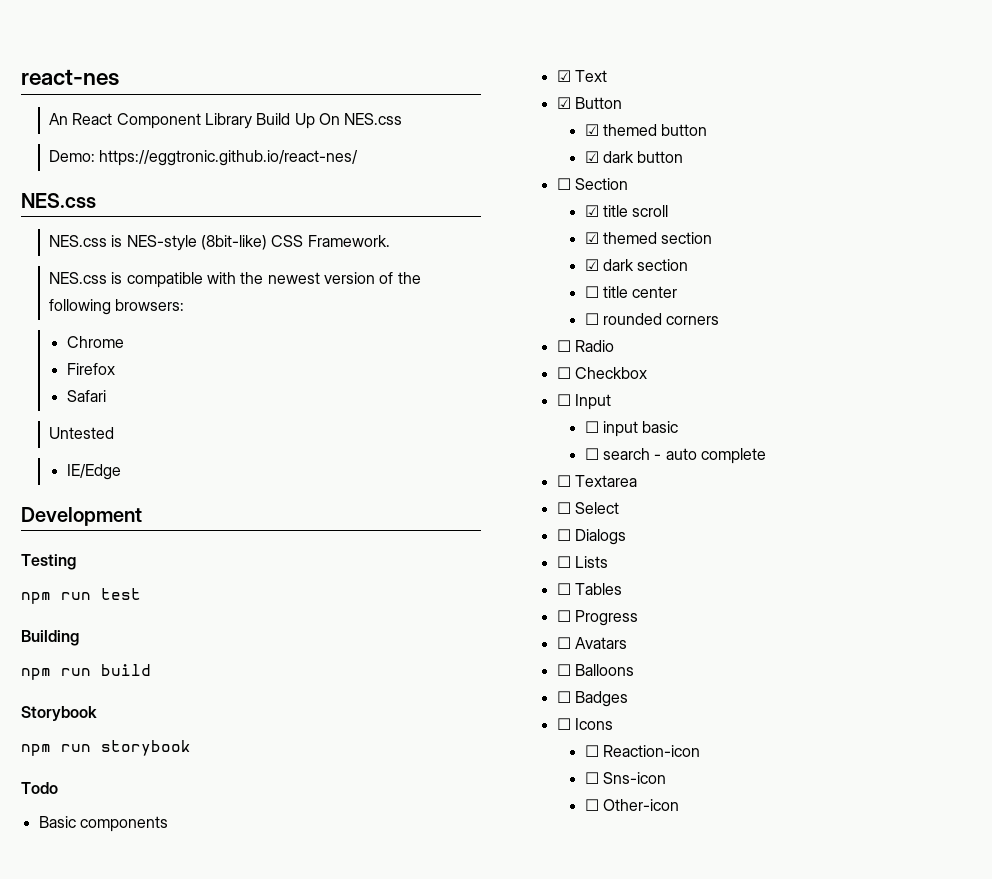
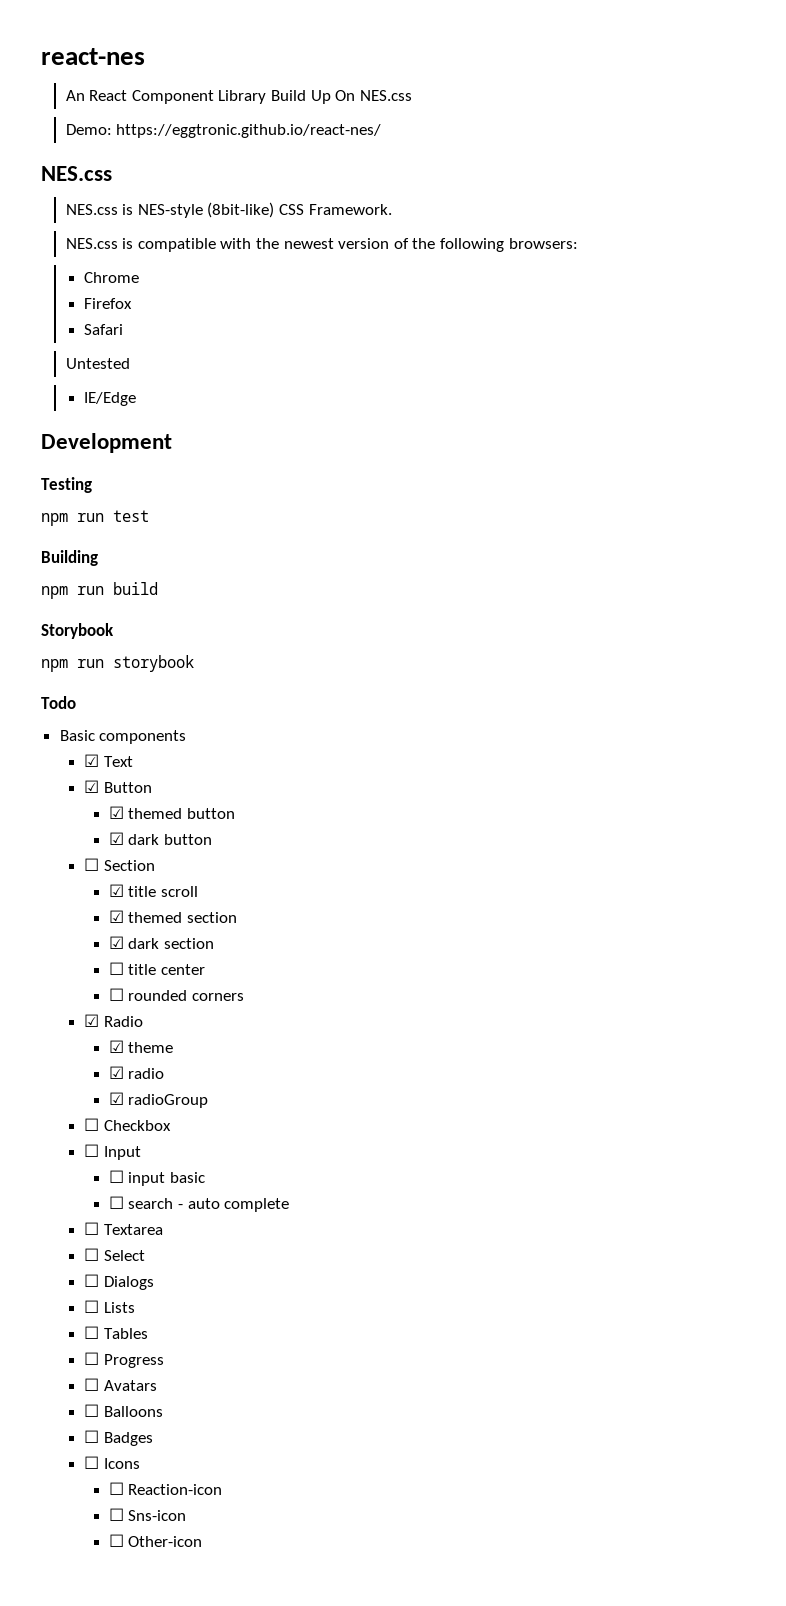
- ☐ Radio
+ ☑ Radio
+ ☑ theme
+ ☑ radio
+ ☑ radioGroup

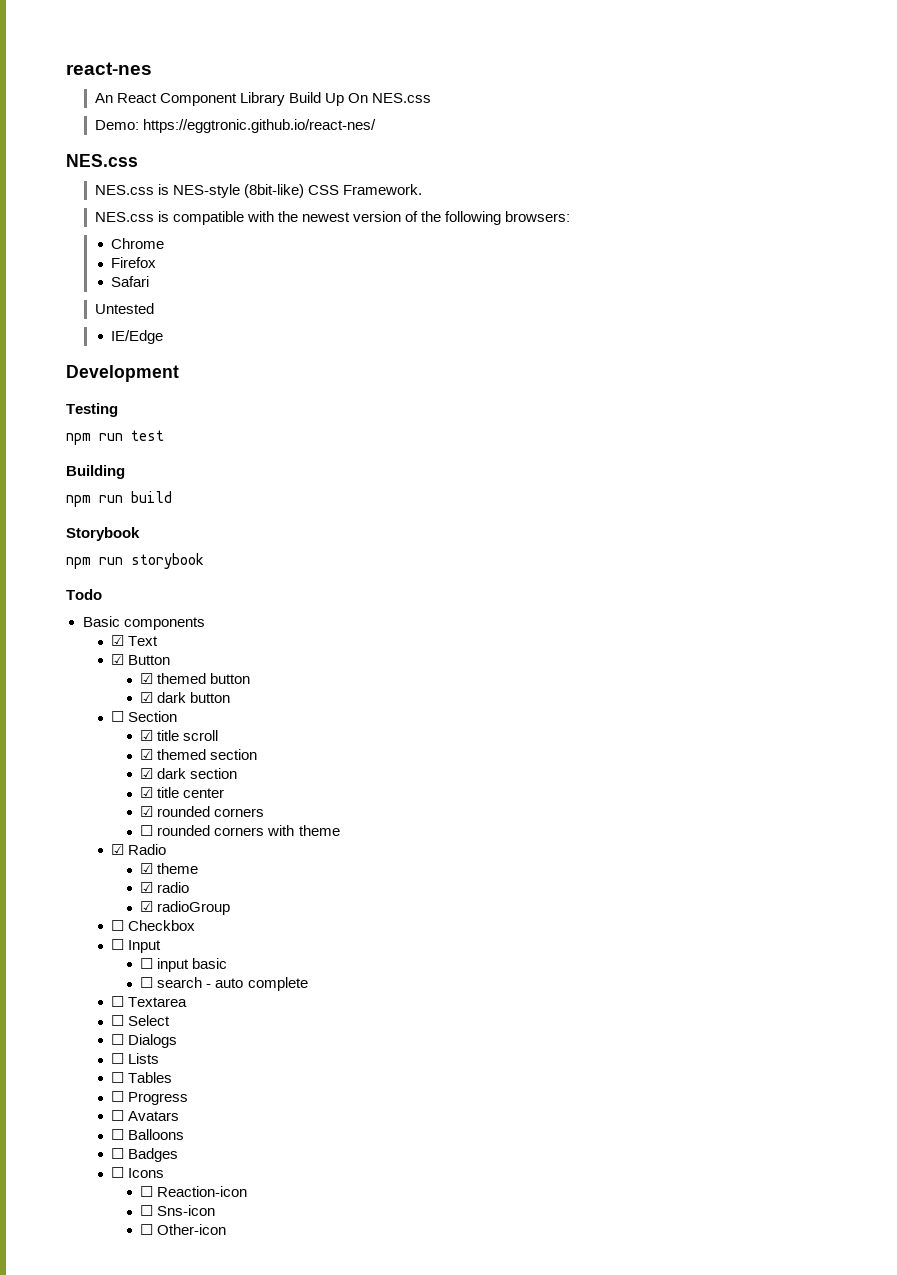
- ☐ title center
+ ☑ title center
+ ☑ rounded corners
- ☐ rounded corners
+ ☐ rounded corners with theme

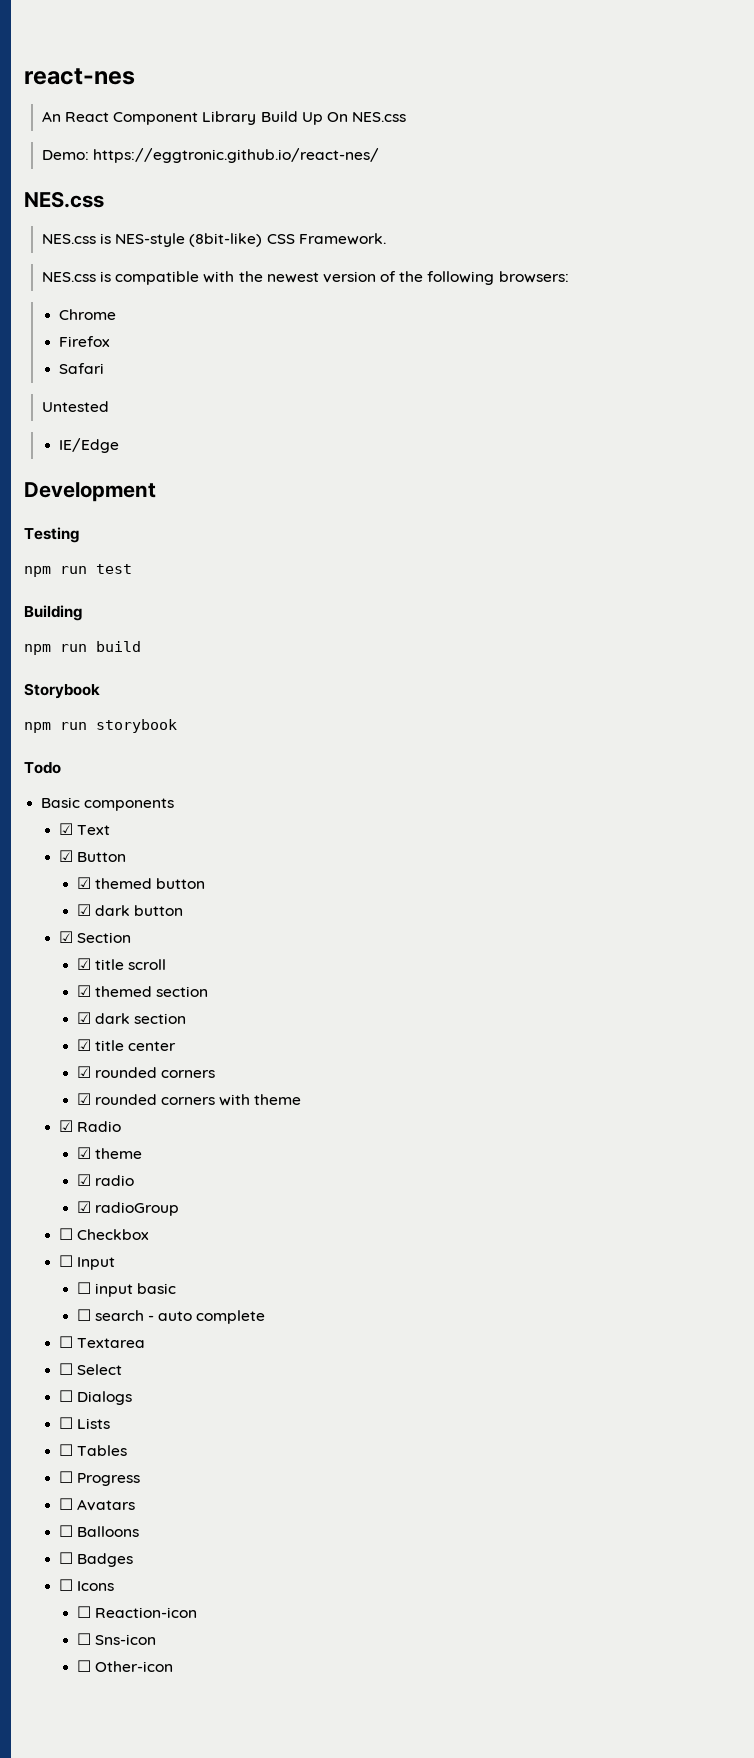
- ☐ Section
+ ☑ Section
- ☐ rounded corners with theme
+ ☑ rounded corners with theme

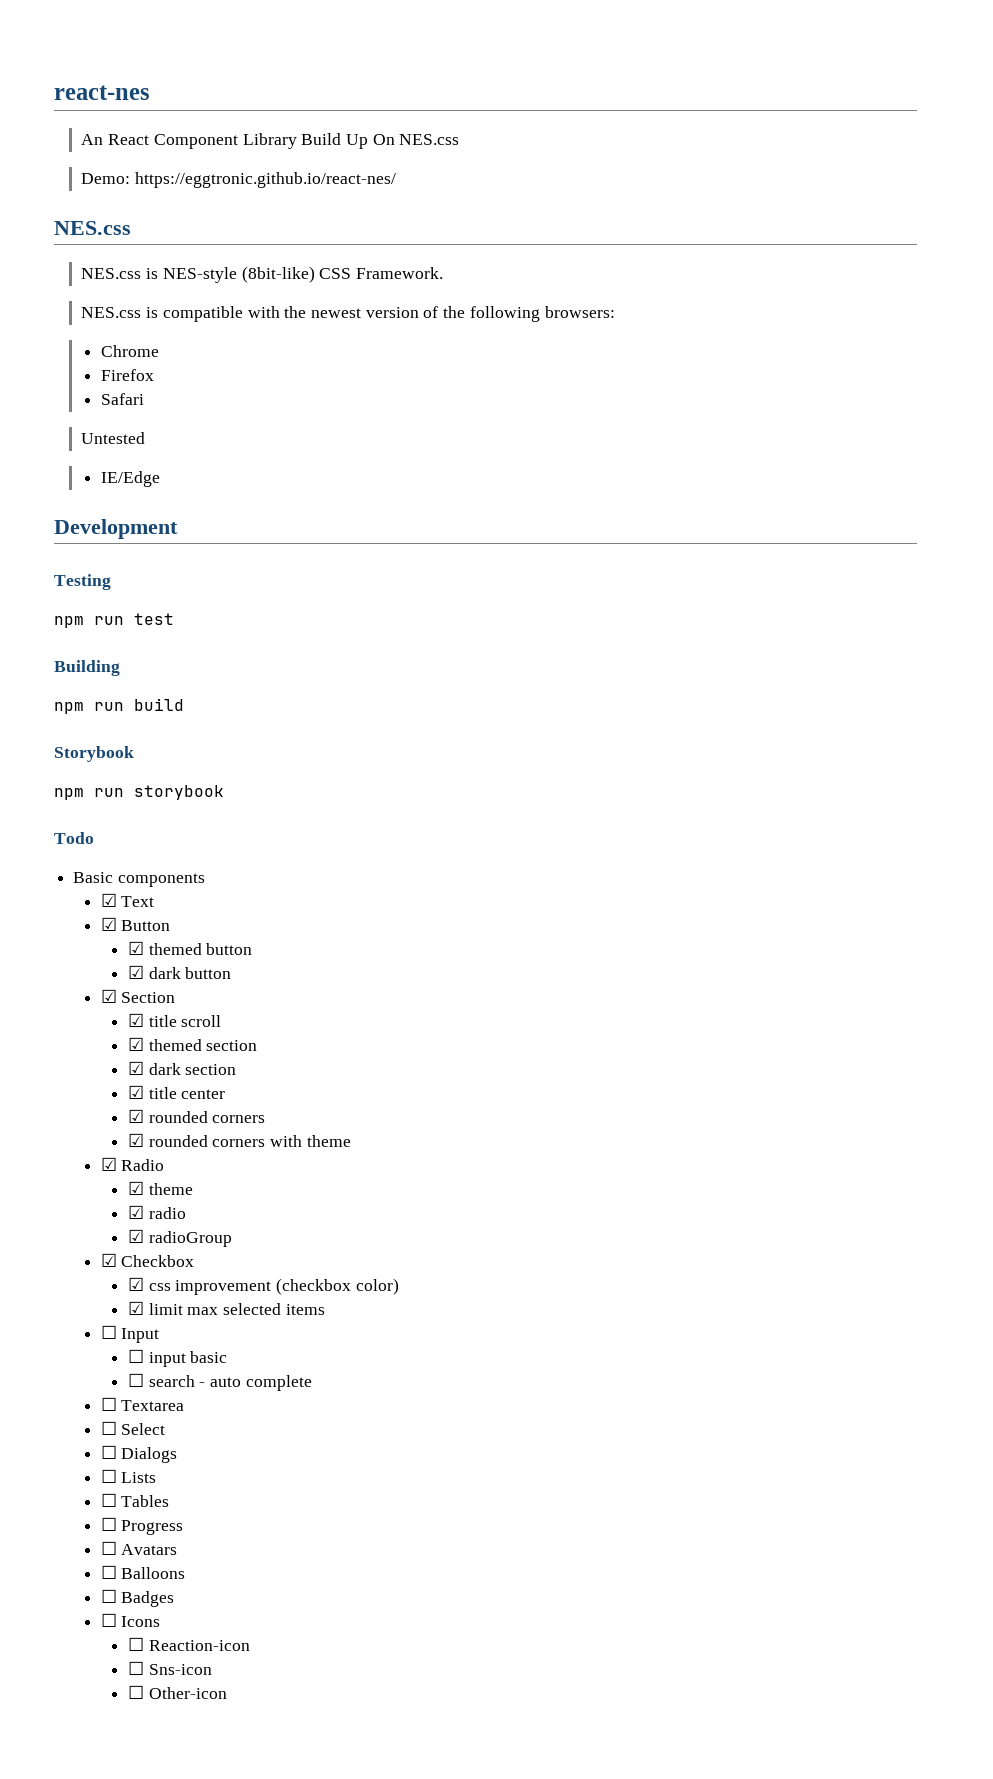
- ☐ Checkbox
+ ☑ Checkbox
+ ☑ css improvement (checkbox color)
+ ☑ limit max selected items

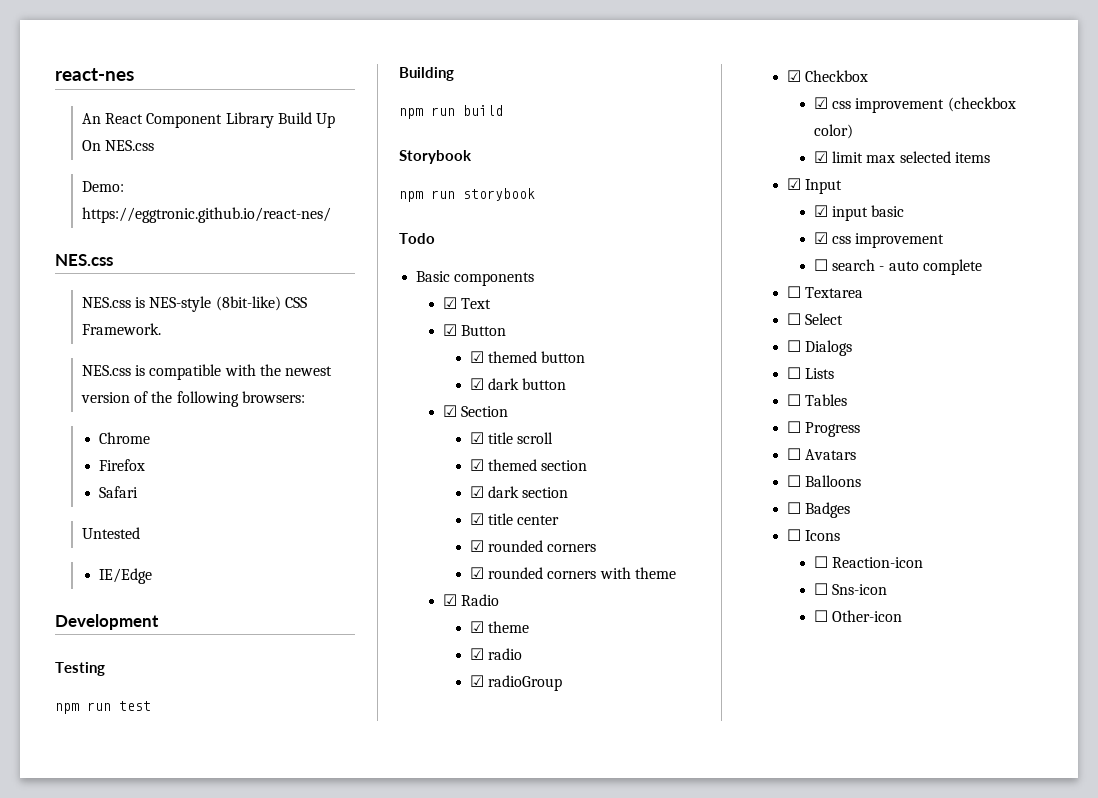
- ☐ Input
+ ☑ Input
- ☐ input basic
+ ☑ input basic
+ ☑ css improvement

